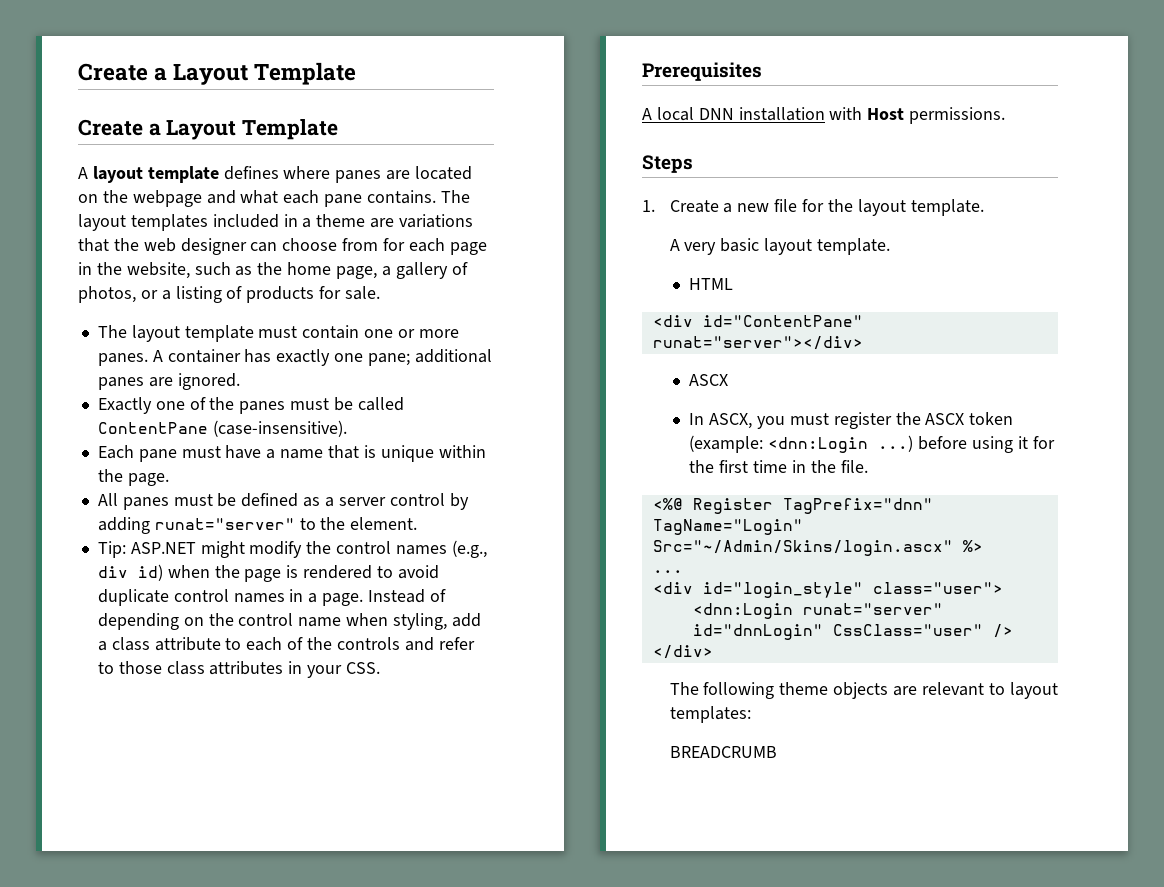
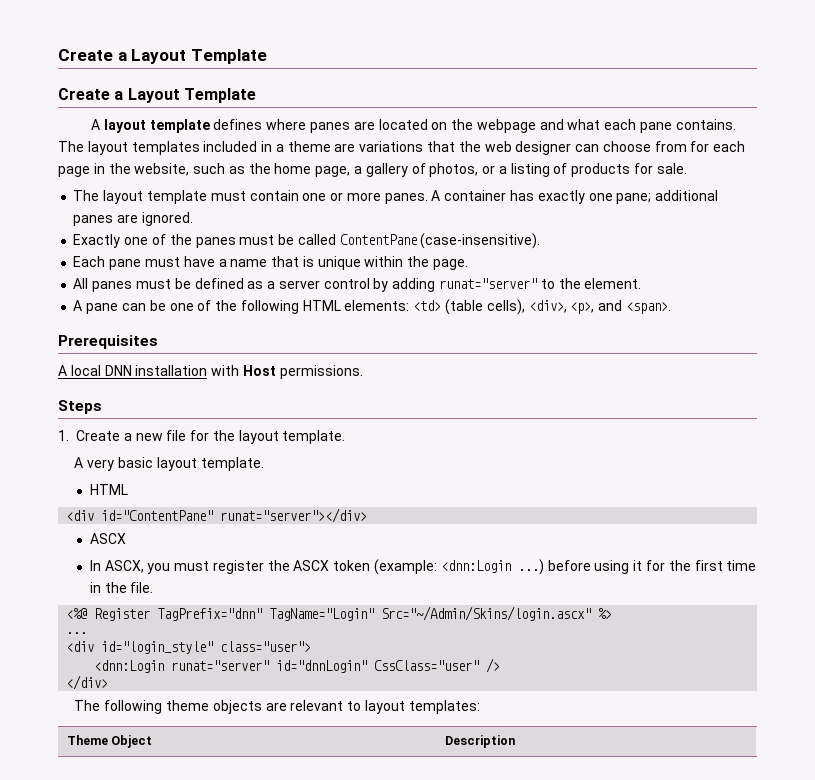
- Tip: ASP.NET might modify the control names (e.g., div id) when the page is rendered to avoid duplicate control names in a page. Instead of depending on the control name when styling, add a class attribute to each of the controls and refer to those class attributes in your CSS.
+ A pane can be one of the following HTML elements: <td> (table cells), <div>, <p>, and <span>.
- BREADCRUMB
+ Theme Object | Description

